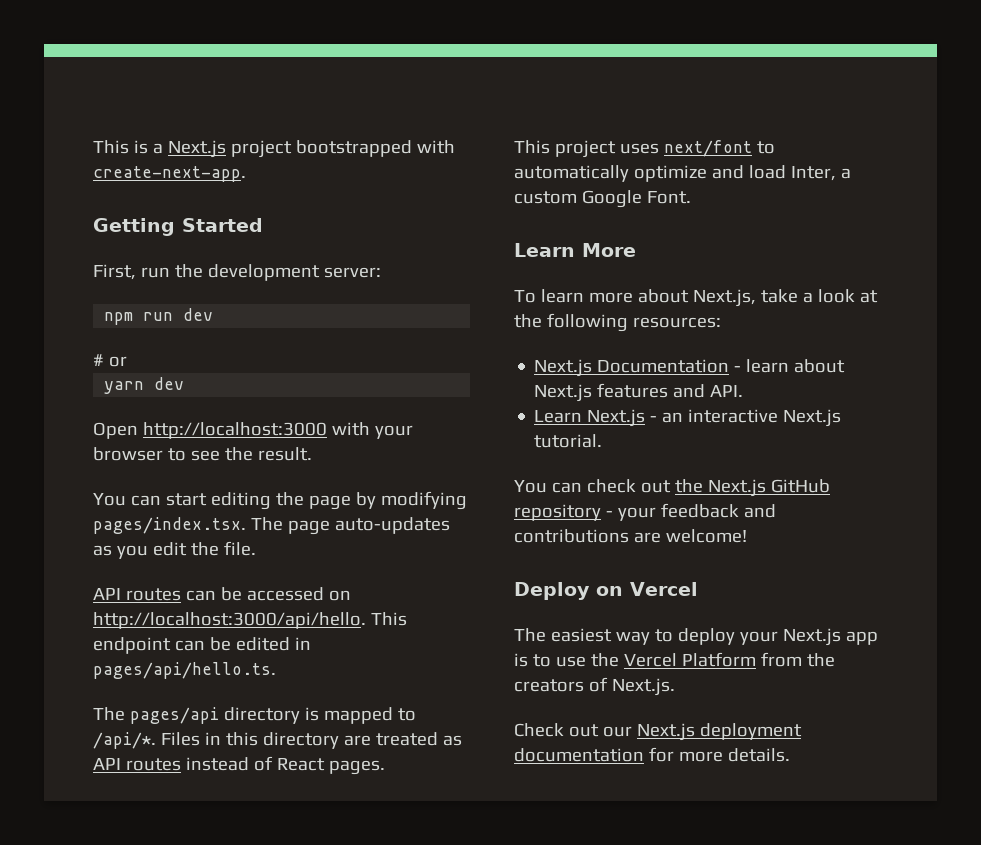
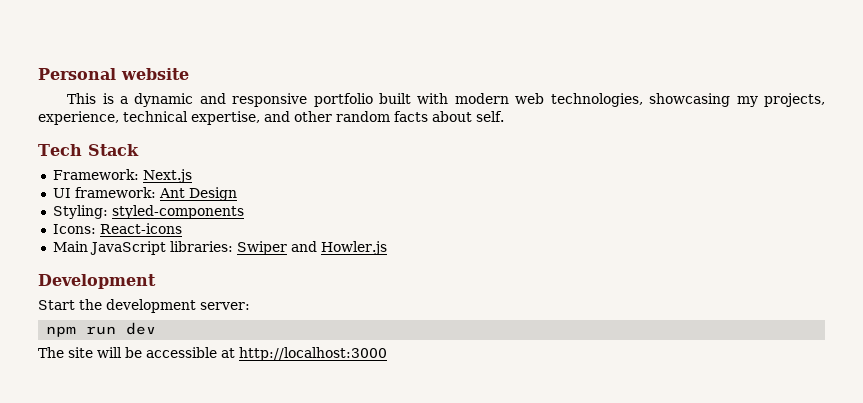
+ Personal website
- This is a Next.js project bootstrapped with create-next-app.
- Getting Started
- First, run the development server:
+ This is a dynamic and responsive portfolio built with modern web technologies, showcasing my projects, experience, technical expertise, and other random facts about self.
+ Tech Stack
+ Framework: Next.js
+ UI framework: Ant Design
+ Styling: styled-components
+ Icons: React-icons
+ Main JavaScript libraries: Swiper and Howler.js
+ Development
+ Start the development server:
- # or
- yarn dev
- Open http://localhost:3000 with your browser to see the result.
- You can start editing the page by modifying pages/index.tsx. The page auto-updates as you edit the file.
- API routes can be accessed on http://localhost:3000/api/hello. This endpoint can be edited in pages/api/hello.ts.
- The pages/api directory is mapped to /api/*. Files in this directory are treated as API routes instead of React pages.
- This project uses next/font to automatically optimize and load Inter, a custom Google Font.
- Learn More
- To learn more about Next.js, take a look at the following resources:
- Next.js Documentation - learn about Next.js features and API.
- Learn Next.js - an interactive Next.js tutorial.
- You can check out the Next.js GitHub repository - your feedback and contributions are welcome!
- Deploy on Vercel
- The easiest way to deploy your Next.js app is to use the Vercel Platform from the creators of Next.js.
- Check out our Next.js deployment documentation for more details.
+ The site will be accessible at http://localhost:3000

